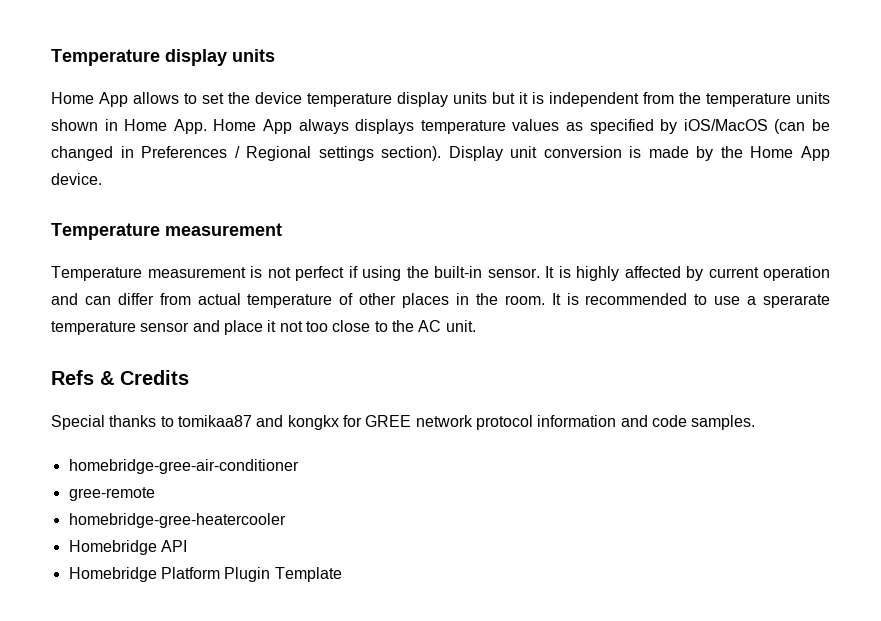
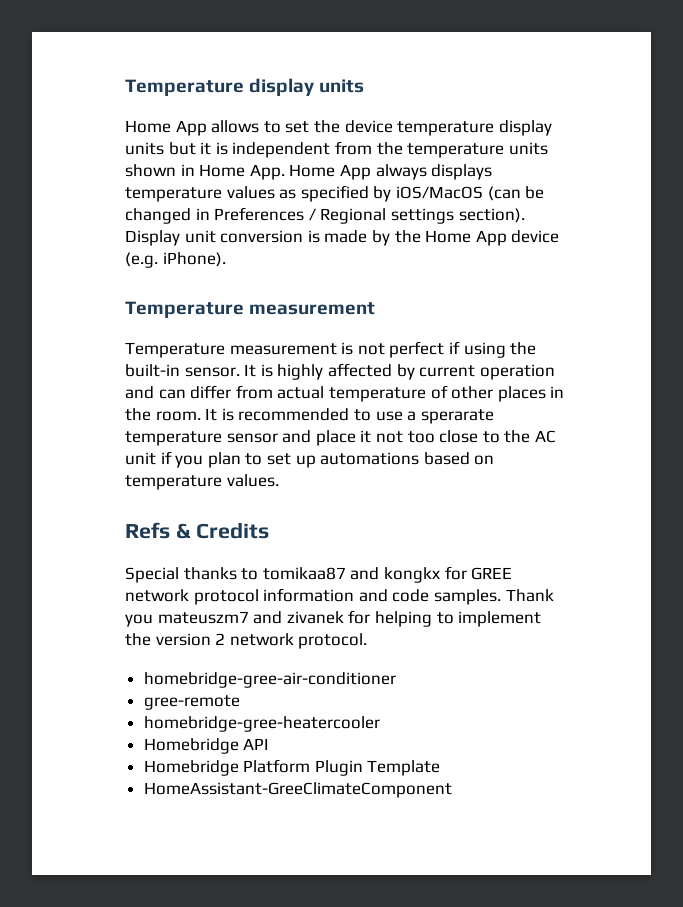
- Display unit conversion is made by the Home App device.
+ Display unit conversion is made by the Home App device (e.g. iPhone).
- It is recommended to use a sperarate temperature sensor and place it not too close to the AC unit.
+ It is recommended to use a sperarate temperature sensor and place it not too close to the AC unit if you plan to set up automations based on temperature values.
+ Thank you mateuszm7 and zivanek for helping to implement the version 2 network protocol.
+ HomeAssistant-GreeClimateComponent

